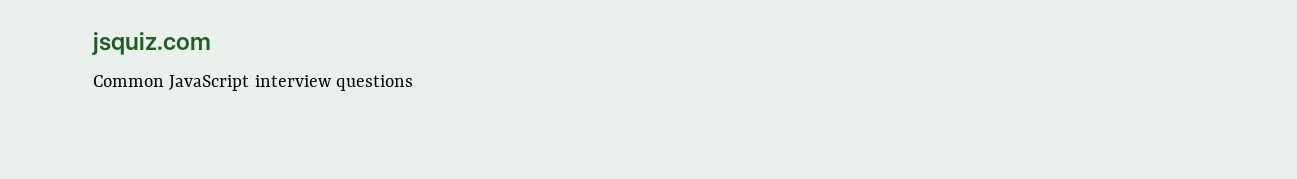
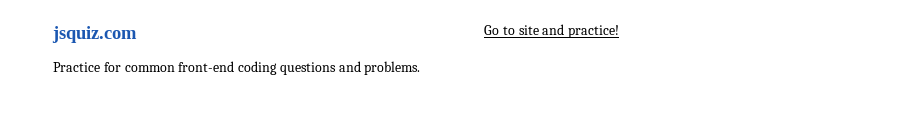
- Common JavaScript interview questions
+ Practice for common front-end coding questions and problems.
+ Go to site and practice!

